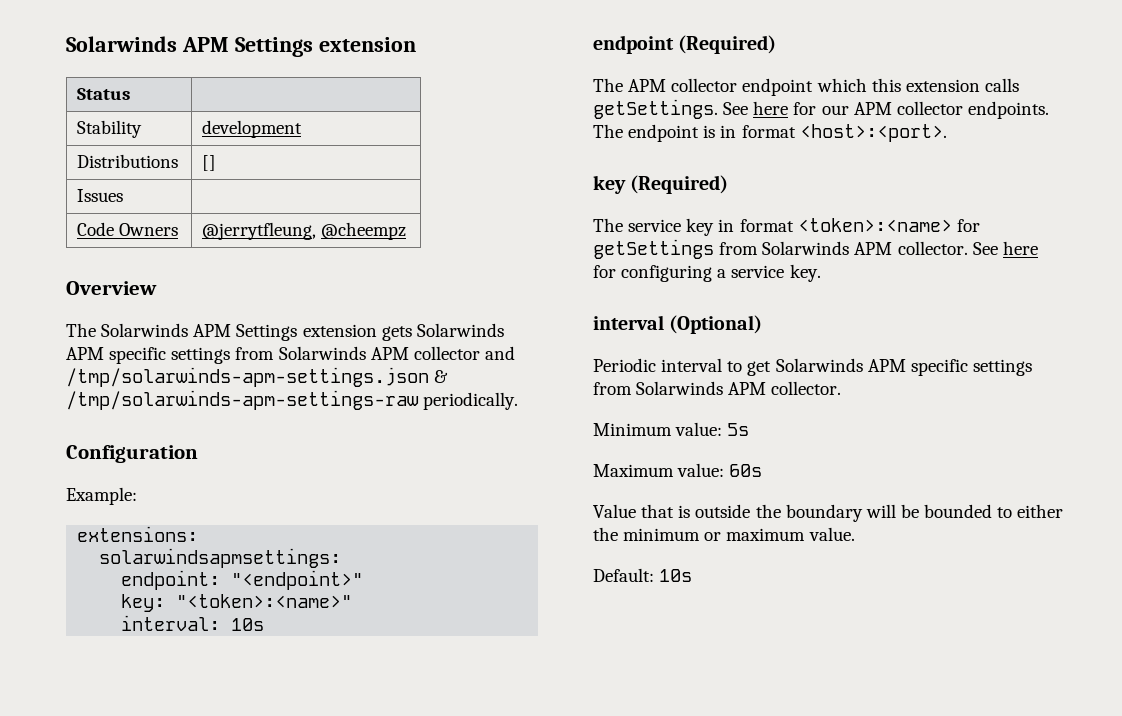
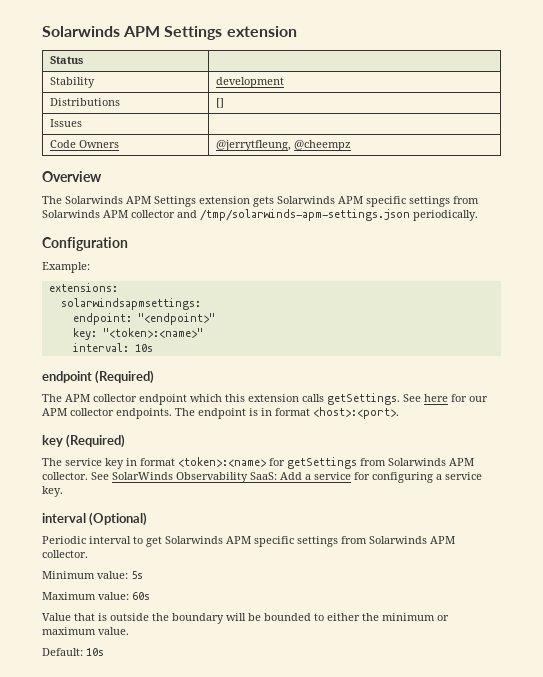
- The Solarwinds APM Settings extension gets Solarwinds APM specific settings from Solarwinds APM collector and /tmp/solarwinds-apm-settings.json & /tmp/solarwinds-apm-settings-raw periodically.
+ The Solarwinds APM Settings extension gets Solarwinds APM specific settings from Solarwinds APM collector and /tmp/solarwinds-apm-settings.json periodically.
- See here for configuring a service key.
+ See SolarWinds Observability SaaS: Add a service for configuring a service key.

